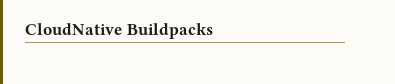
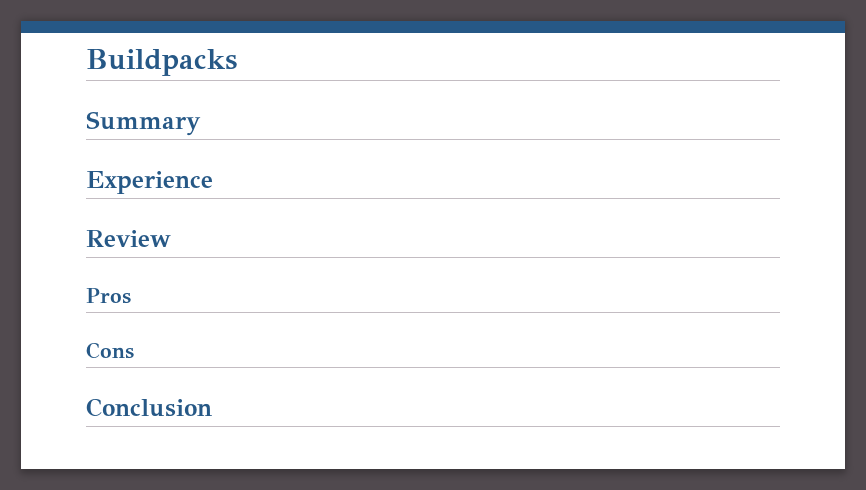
- CloudNative Buildpacks
+ Buildpacks
+ Summary
+ Experience
+ Review
+ Pros
+ Cons
+ Conclusion

